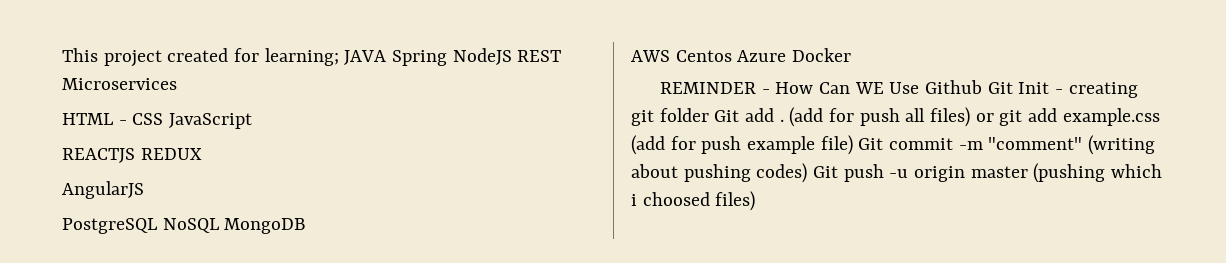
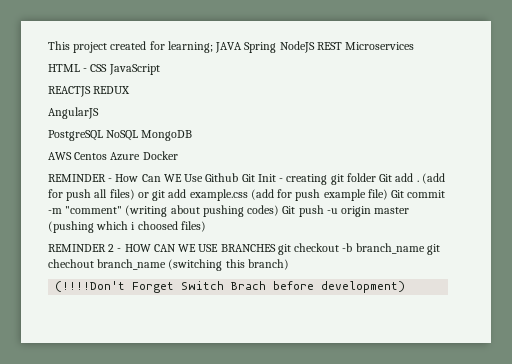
+ REMINDER 2 - HOW CAN WE USE BRANCHES git checkout -b branch_name git chechout branch_name (switching this branch)
+ (!!!!Don't Forget Switch Brach before development)

